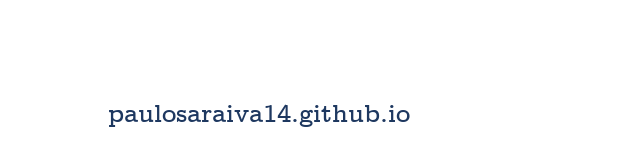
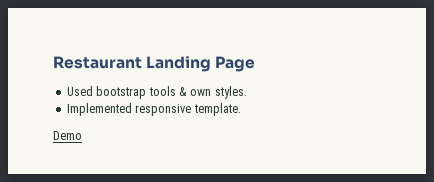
- paulosaraiva14.github.io
+ Restaurant Landing Page
+ Used bootstrap tools & own styles.
+ Implemented responsive template.
+ Demo

